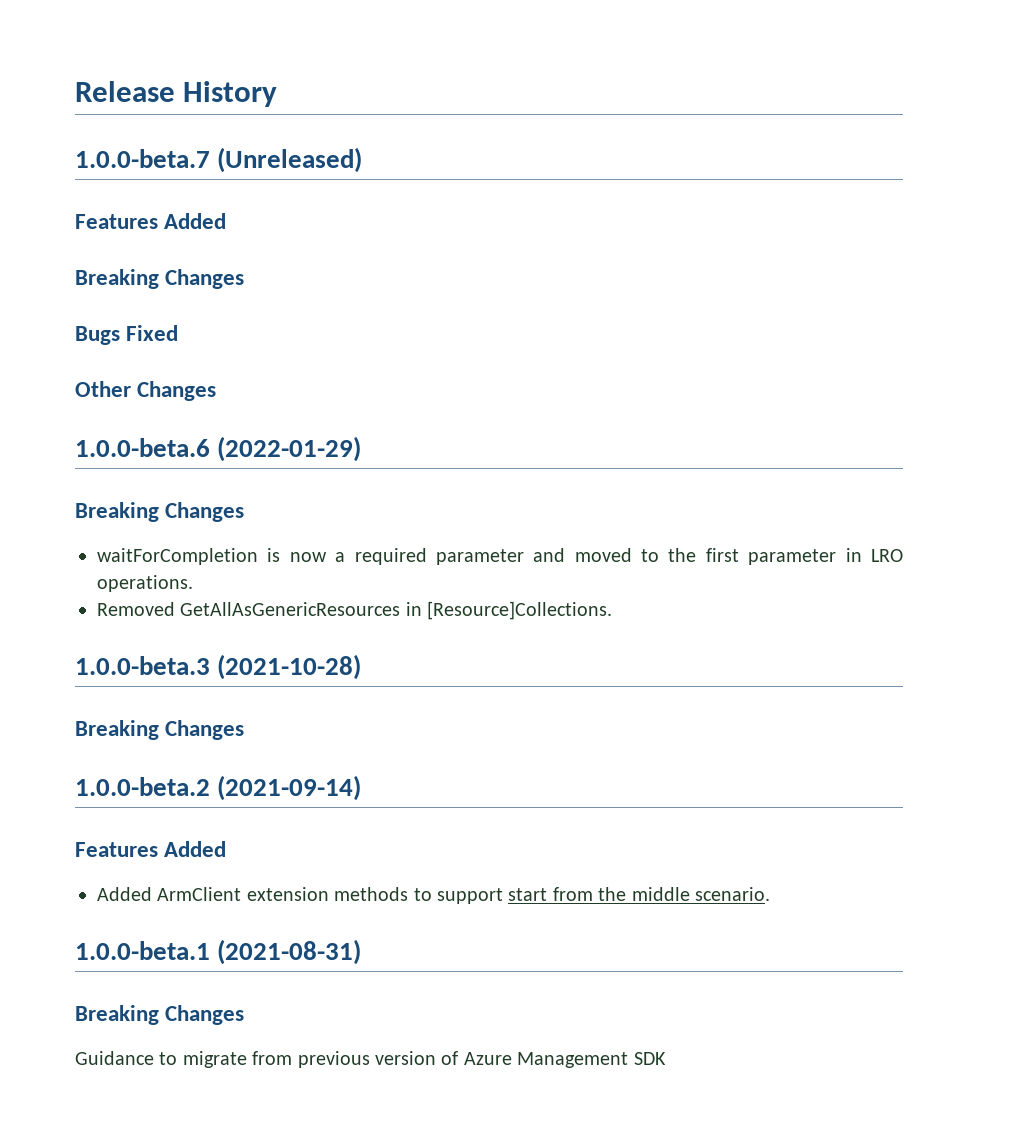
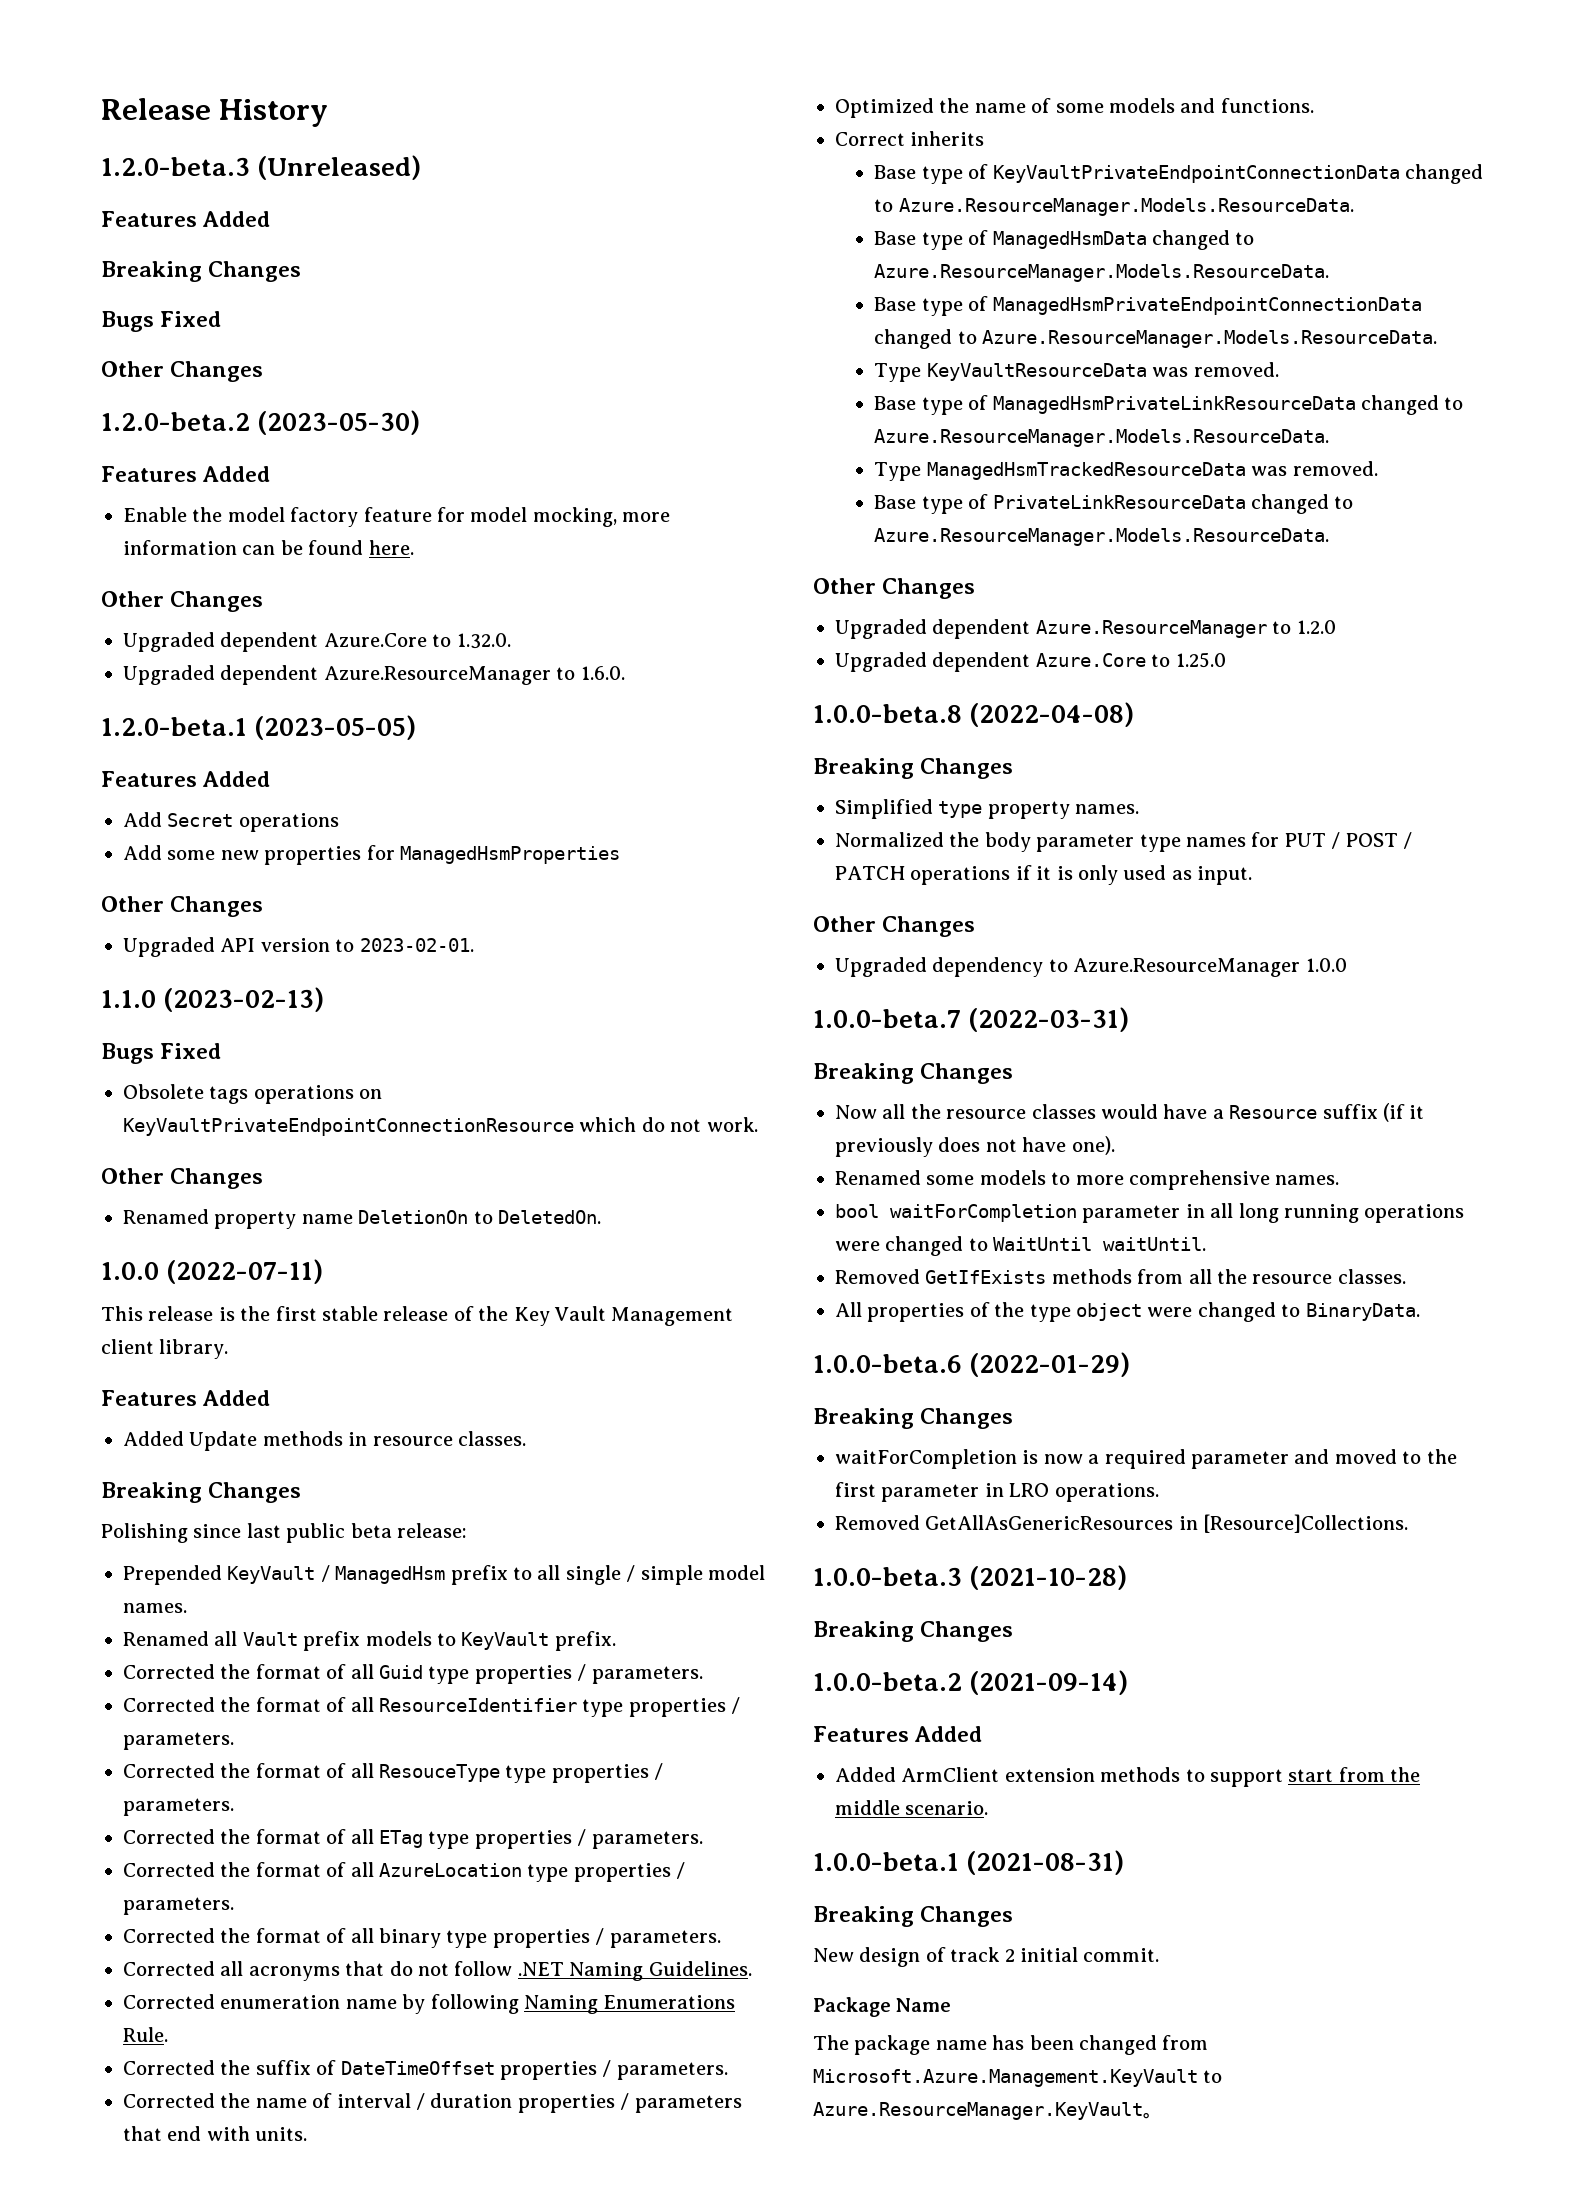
- 1.0.0-beta.7 (Unreleased)
+ 1.2.0-beta.3 (Unreleased)
+ 1.2.0-beta.2 (2023-05-30)
+ Features Added
+ Enable the model factory feature for model mocking, more information can be found here.
+ Other Changes
+ Upgraded dependent Azure.Core to 1.32.0.
+ Upgraded dependent Azure.ResourceManager to 1.6.0.
+ 1.2.0-beta.1 (2023-05-05)
+ Features Added
+ Add Secret operations
+ Add some new properties for ManagedHsmProperties
+ Other Changes
+ Upgraded API version to 2023-02-01.
+ 1.1.0 (2023-02-13)
+ Bugs Fixed
+ Obsolete tags operations on KeyVaultPrivateEndpointConnectionResource which do not work.
+ Other Changes
+ Renamed property name DeletionOn to DeletedOn.
+ 1.0.0 (2022-07-11)
+ This release is the first stable release of the Key Vault Management client library.
+ Features Added
+ Added Update methods in resource classes.
+ Breaking Changes
+ Polishing since last public beta release:
+ Prepended KeyVault / ManagedHsm prefix to all single / simple model names.
+ Renamed all Vault prefix models to KeyVault prefix.
+ Corrected the format of all Guid type properties / parameters.
+ Corrected the format of all ResourceIdentifier type properties / parameters.
+ Corrected the format of all ResouceType type properties / parameters.
+ Corrected the format of all ETag type properties / parameters.
+ Corrected the format of all AzureLocation type properties / parameters.
+ Corrected the format of all binary type properties / parameters.
+ Corrected all acronyms that do not follow .NET Naming Guidelines.
+ Corrected enumeration name by following Naming Enumerations Rule.
+ Corrected the suffix of DateTimeOffset properties / parameters.
+ Corrected the name of interval / duration properties / parameters that end with units.
+ Optimized the name of some models and functions.
+ Correct inherits
+ Base type of KeyVaultPrivateEndpointConnectionData changed to Azure.ResourceManager.Models.ResourceData.
+ Base type of ManagedHsmData changed to Azure.ResourceManager.Models.ResourceData.
+ Base type of ManagedHsmPrivateEndpointConnectionData changed to Azure.ResourceManager.Models.ResourceData.
+ Type KeyVaultResourceData was removed.
+ Base type of ManagedHsmPrivateLinkResourceData changed to Azure.ResourceManager.Models.ResourceData.
+ Type ManagedHsmTrackedResourceData was removed.
+ Base type of PrivateLinkResourceData changed to Azure.ResourceManager.Models.ResourceData.
+ Other Changes
+ Upgraded dependent Azure.ResourceManager to 1.2.0
+ Upgraded dependent Azure.Core to 1.25.0
+ 1.0.0-beta.8 (2022-04-08)
+ Breaking Changes
+ Simplified type property names.
+ Normalized the body parameter type names for PUT / POST / PATCH operations if it is only used as input.
+ Other Changes
+ Upgraded dependency to Azure.ResourceManager 1.0.0
+ 1.0.0-beta.7 (2022-03-31)
+ Breaking Changes
+ Now all the resource classes would have a Resource suffix (if it previously does not have one).
+ Renamed some models to more comprehensive names.
+ bool waitForCompletion parameter in all long running operations were changed to WaitUntil waitUntil.
+ Removed GetIfExists methods from all the resource classes.
+ All properties of the type object were changed to BinaryData.
- Guidance to migrate from previous version of Azure Management SDK
+ New design of track 2 initial commit.
+ Package Name
+ The package name has been changed from Microsoft.Azure.Management.KeyVault to Azure.ResourceManager.KeyVault。

